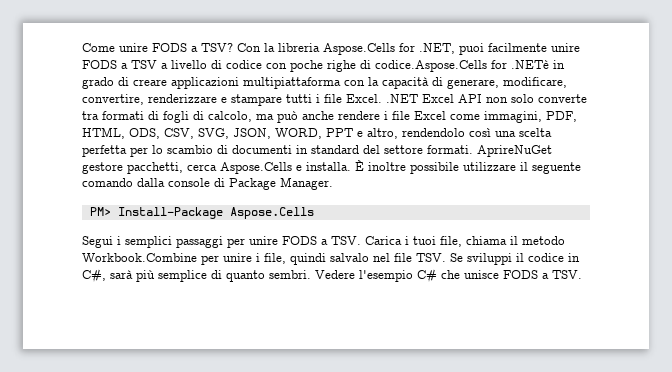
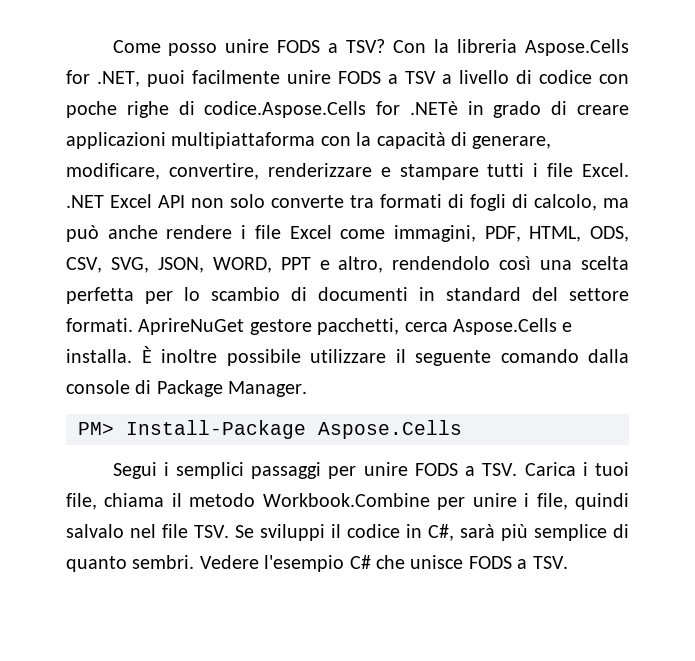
- Come unire FODS a TSV?
+ Come posso unire FODS a TSV?

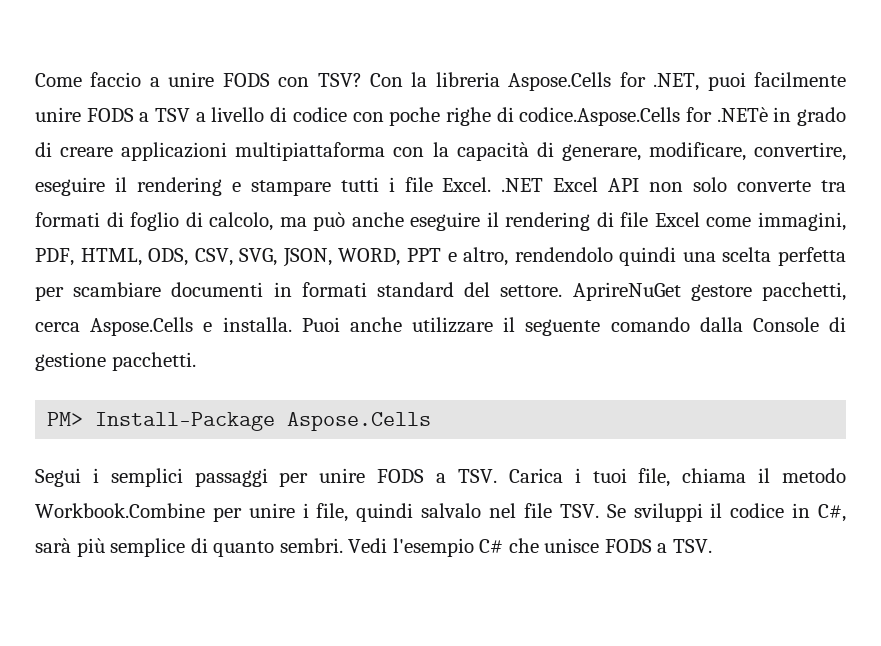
- Come posso unire FODS a TSV?
+ Come faccio a unire FODS con TSV?
- Con la libreria Aspose.Cells for .NET, puoi facilmente unire FODS a TSV a livello di codice con poche righe di codice.Aspose.Cells for .NETè in grado di creare applicazioni multipiattaforma con la capacità di generare, modificare, convertire, renderizzare e stampare tutti i file Excel. .NET Excel API non solo converte tra formati di fogli di calcolo, ma può anche rendere i file Excel come immagini, PDF, HTML, ODS, CSV, SVG, JSON, WORD, PPT e altro, rendendolo così una scelta perfetta per lo scambio di documenti in standard del settore formati.
+ Con la libreria Aspose.Cells for .NET, puoi facilmente unire FODS a TSV a livello di codice con poche righe di codice.Aspose.Cells for .NETè in grado di creare applicazioni multipiattaforma con la capacità di generare, modificare, convertire, eseguire il rendering e stampare tutti i file Excel. .NET Excel API non solo converte tra formati di foglio di calcolo, ma può anche eseguire il rendering di file Excel come immagini, PDF, HTML, ODS, CSV, SVG, JSON, WORD, PPT e altro, rendendolo quindi una scelta perfetta per scambiare documenti in formati standard del settore.
- È inoltre possibile utilizzare il seguente comando dalla console di Package Manager.
+ Puoi anche utilizzare il seguente comando dalla Console di gestione pacchetti.
- Vedere l'esempio C# che unisce FODS a TSV.
+ Vedi l'esempio C# che unisce FODS a TSV.

